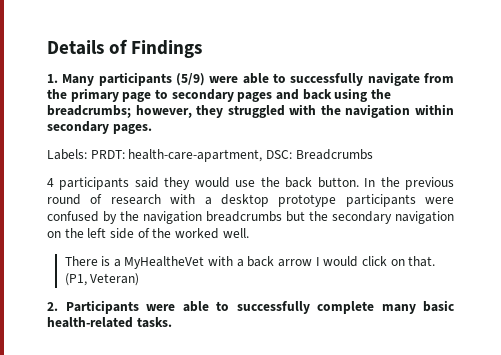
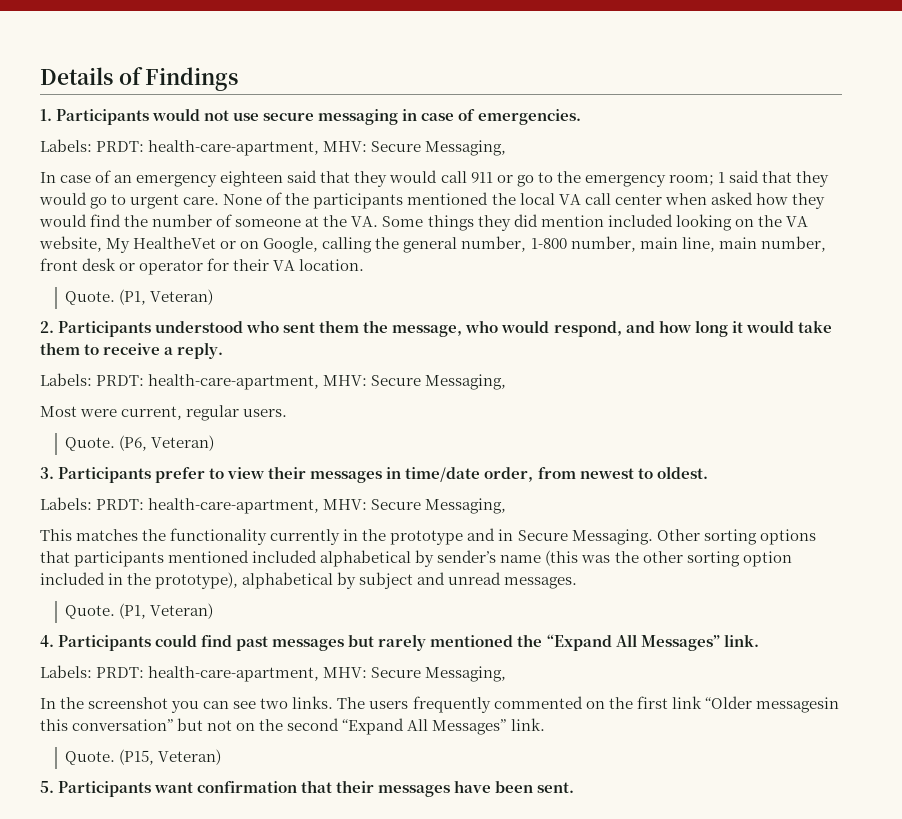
- 1. Many participants (5/9) were able to successfully navigate from the primary page to secondary pages and back using the breadcrumbs; however, they struggled with the navigation within secondary pages.
- Labels: PRDT: health-care-apartment, DSC: Breadcrumbs
- 4 participants said they would use the back button. In the previous round of research with a desktop prototype participants were confused by the navigation breadcrumbs but the secondary navigation on the left side of the worked well.
- There is a MyHealtheVet with a back arrow I would click on that. (P1, Veteran)
- 2. Participants were able to successfully complete many basic health-related tasks.
+ 1. Participants would not use secure messaging in case of emergencies.
+ Labels: PRDT: health-care-apartment, MHV: Secure Messaging,
+ In case of an emergency eighteen said that they would call 911 or go to the emergency room; 1 said that they would go to urgent care. None of the participants mentioned the local VA call center when asked how they would find the number of someone at the VA. Some things they did mention included looking on the VA website, My HealtheVet or on Google, calling the general number, 1-800 number, main line, main number, front desk or operator for their VA location.
+ Quote. (P1, Veteran)
+ 2. Participants understood who sent them the message, who would respond, and how long it would take them to receive a reply.
+ Labels: PRDT: health-care-apartment, MHV: Secure Messaging,
+ Most were current, regular users.
+ Quote. (P6, Veteran)
+ 3. Participants prefer to view their messages in time/date order, from newest to oldest.
+ Labels: PRDT: health-care-apartment, MHV: Secure Messaging,
+ This matches the functionality currently in the prototype and in Secure Messaging. Other sorting options that participants mentioned included alphabetical by sender’s name (this was the other sorting option included in the prototype), alphabetical by subject and unread messages.
+ Quote. (P1, Veteran)
+ 4. Participants could find past messages but rarely mentioned the “Expand All Messages” link.
+ Labels: PRDT: health-care-apartment, MHV: Secure Messaging,
+ In the screenshot you can see two links. The users frequently commented on the first link “Older messagesin this conversation” but not on the second “Expand All Messages” link.
+ Quote. (P15, Veteran)
+ 5. Participants want confirmation that their messages have been sent.

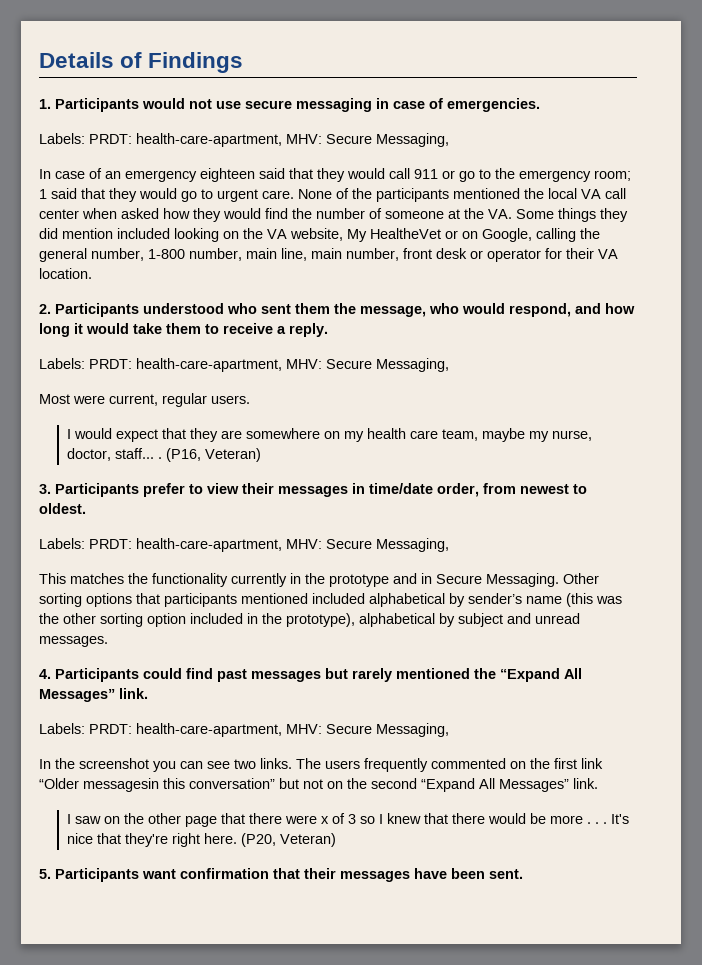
  None of the participants mentioned the local VA call center when asked how they would find the number of someone at the VA. Some things they did mention included looking on the VA website, My HealtheVet or on Google, calling the general number, 1-800 number, main line, main number, front desk or operator for their VA location.
- Quote. (P1, Veteran)
- Quote. (P6, Veteran)
+ I would expect that they are somewhere on my health care team, maybe my nurse, doctor, staff... . (P16, Veteran)
  Other sorting options that participants mentioned included alphabetical by sender’s name (this was the other sorting option included in the prototype), alphabetical by subject and unread messages.
- Quote. (P1, Veteran)
- Quote. (P15, Veteran)
+ I saw on the other page that there were x of 3 so I knew that there would be more . . . It's nice that they're right here. (P20, Veteran)

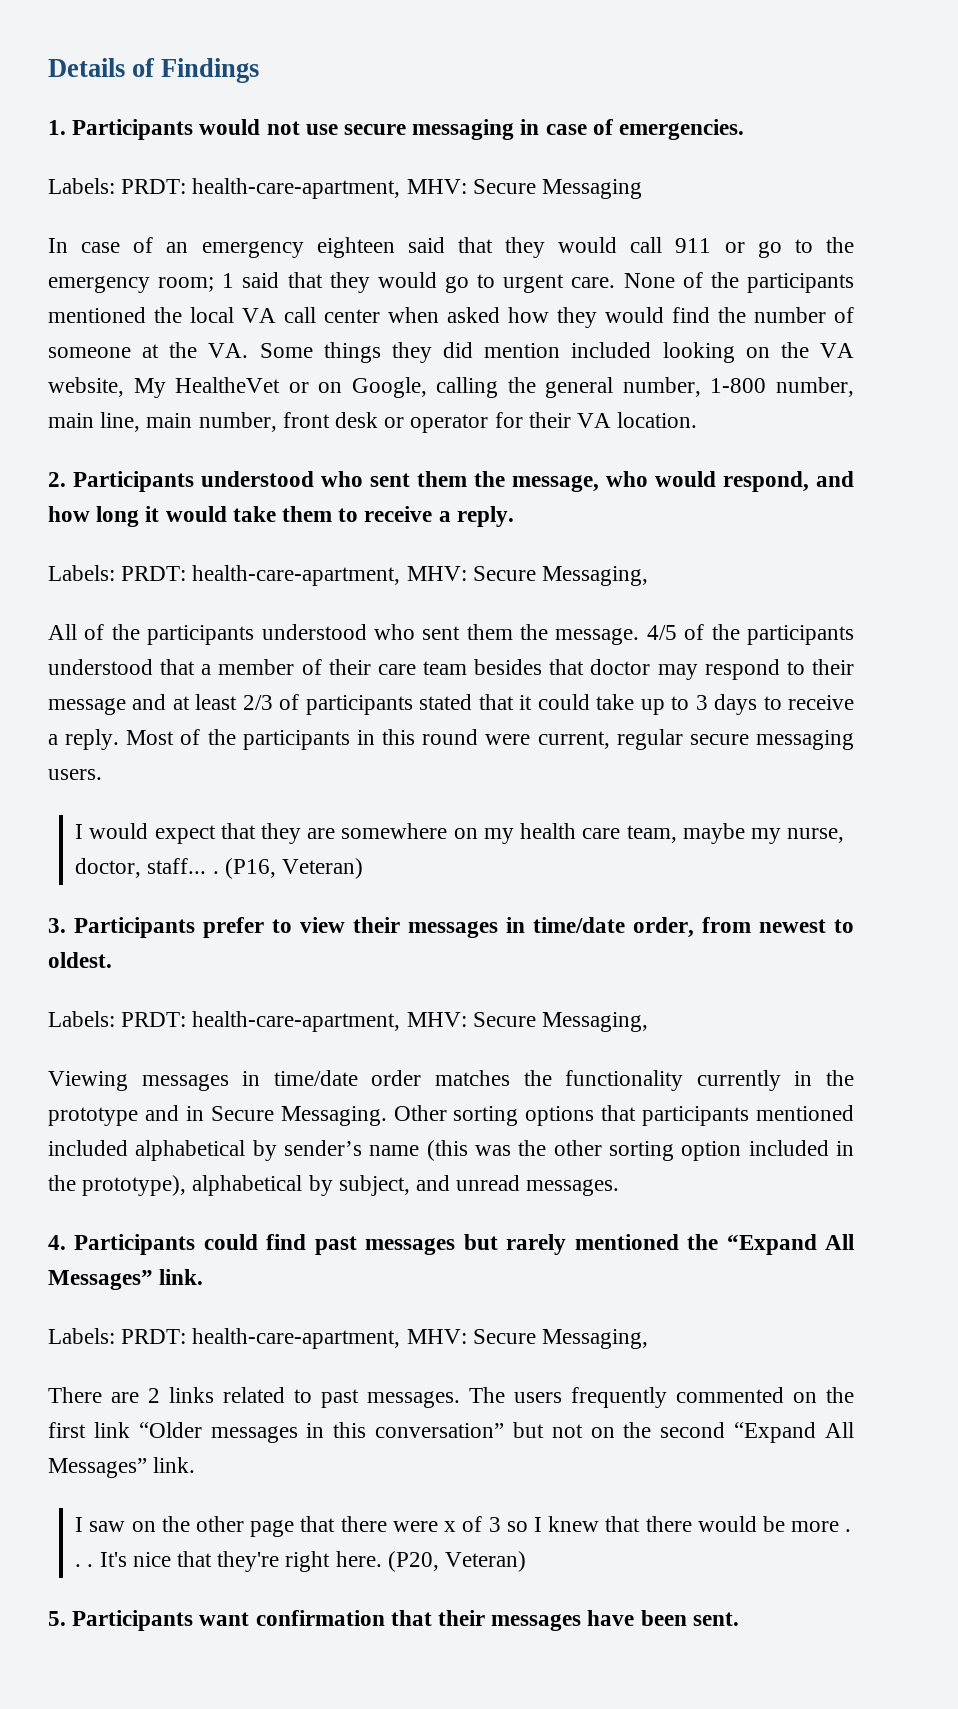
  1. Participants would not use secure messaging in case of emergencies.
- Labels: PRDT: health-care-apartment, MHV: Secure Messaging,
+ Labels: PRDT: health-care-apartment, MHV: Secure Messaging
- Most were current, regular users.
+ All of the participants understood who sent them the message. 4/5 of the participants understood that a member of their care team besides that doctor may respond to their message and at least 2/3 of participants stated that it could take up to 3 days to receive a reply. Most of the participants in this round were current, regular secure messaging users.
- This matches the functionality currently in the prototype and in Secure Messaging.
+ Viewing messages in time/date order matches the functionality currently in the prototype and in Secure Messaging.
- Other sorting options that participants mentioned included alphabetical by sender’s name (this was the other sorting option included in the prototype), alphabetical by subject and unread messages.
+ Other sorting options that participants mentioned included alphabetical by sender’s name (this was the other sorting option included in the prototype), alphabetical by subject, and unread messages.
- In the screenshot you can see two links.
+ There are 2 links related to past messages.
- The users frequently commented on the first link “Older messagesin this conversation” but not on the second “Expand All Messages” link.
+ The users frequently commented on the first link “Older messages in this conversation” but not on the second “Expand All Messages” link.

